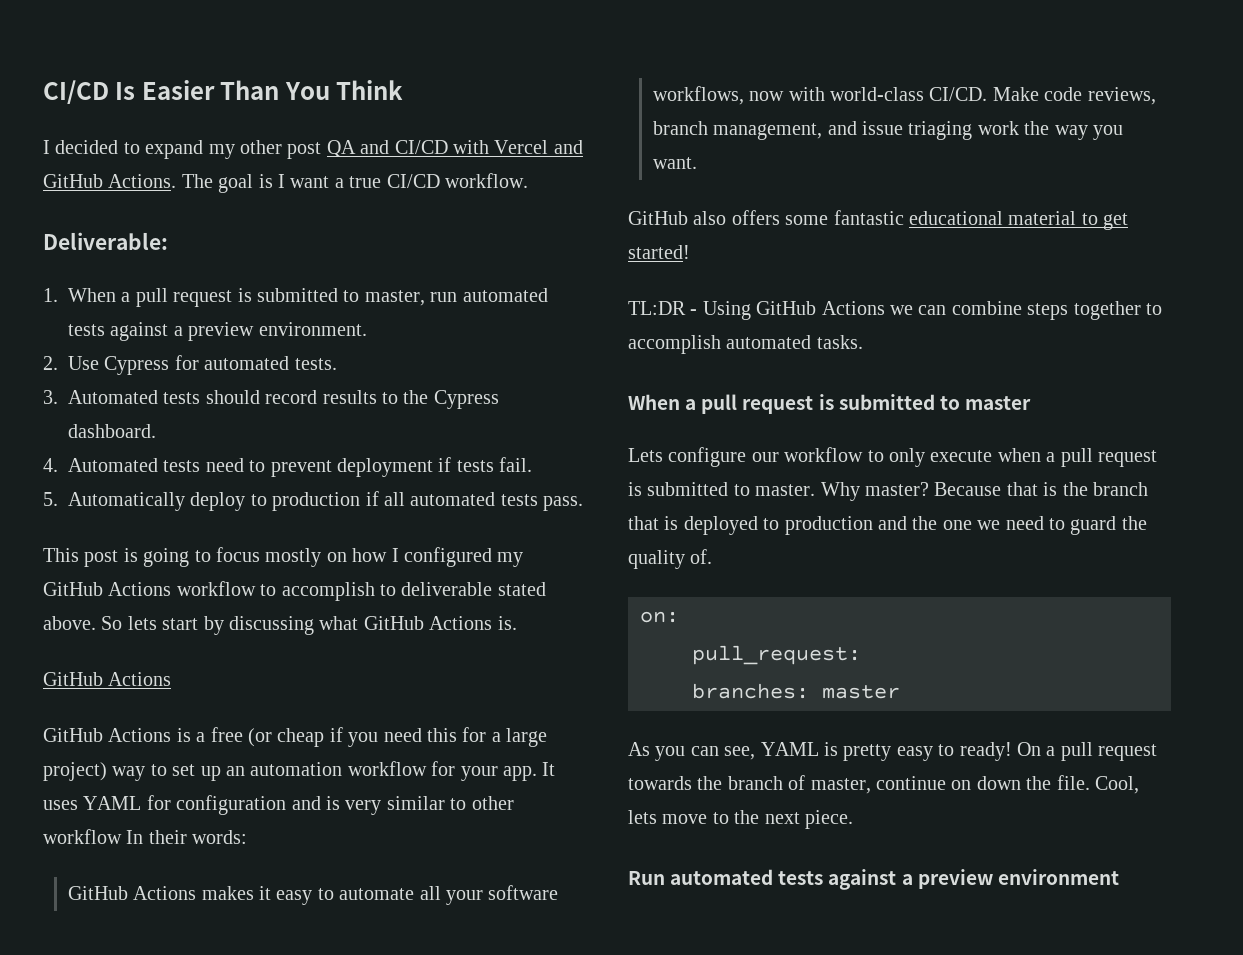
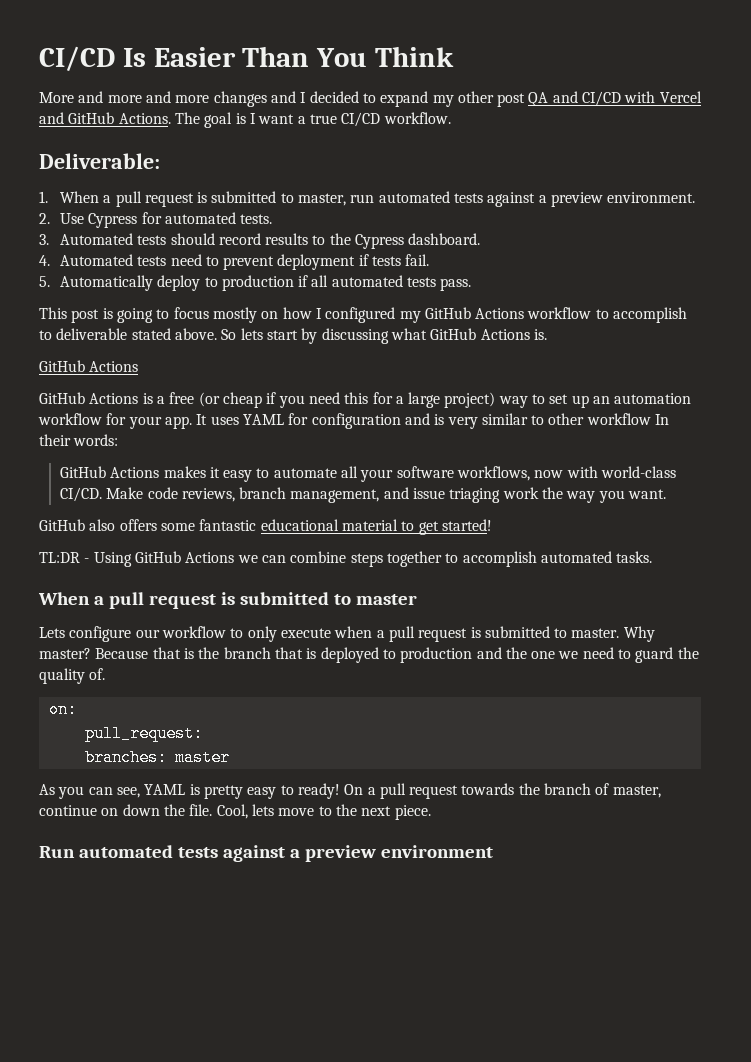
- I decided to expand my other post QA and CI/CD with Vercel and GitHub Actions.
+ More and more and more changes and I decided to expand my other post QA and CI/CD with Vercel and GitHub Actions.

